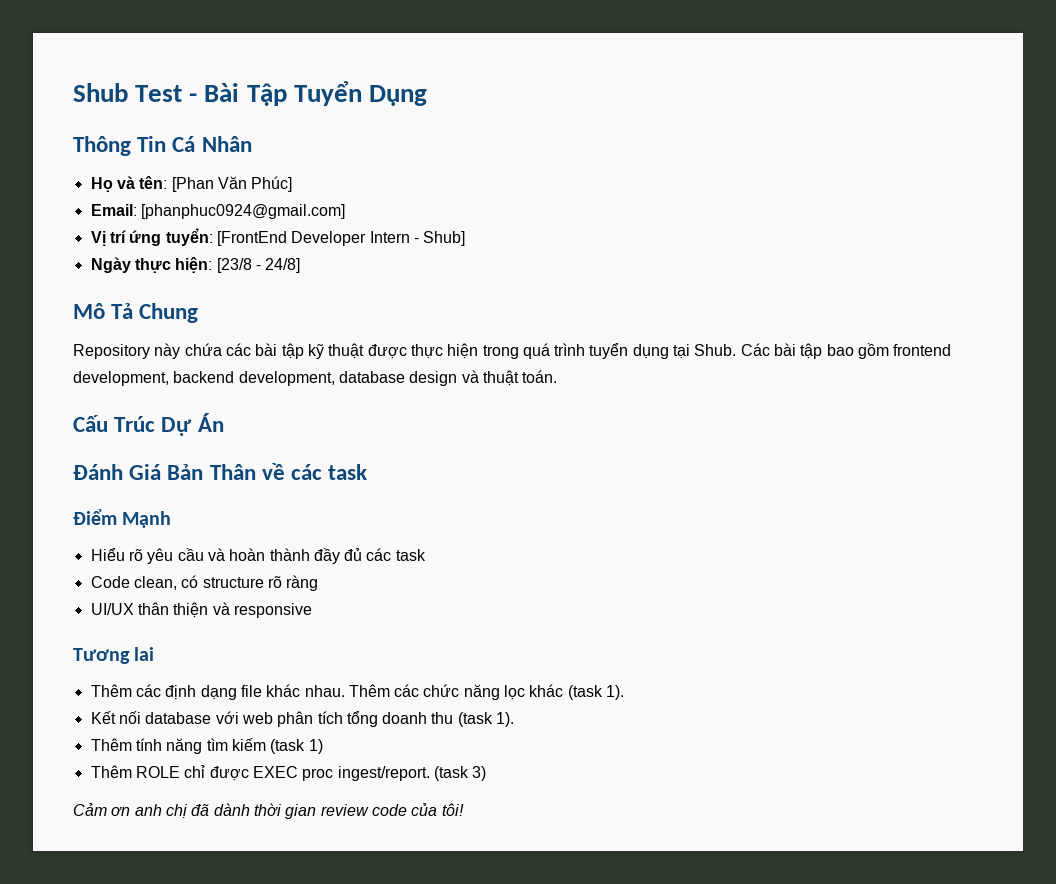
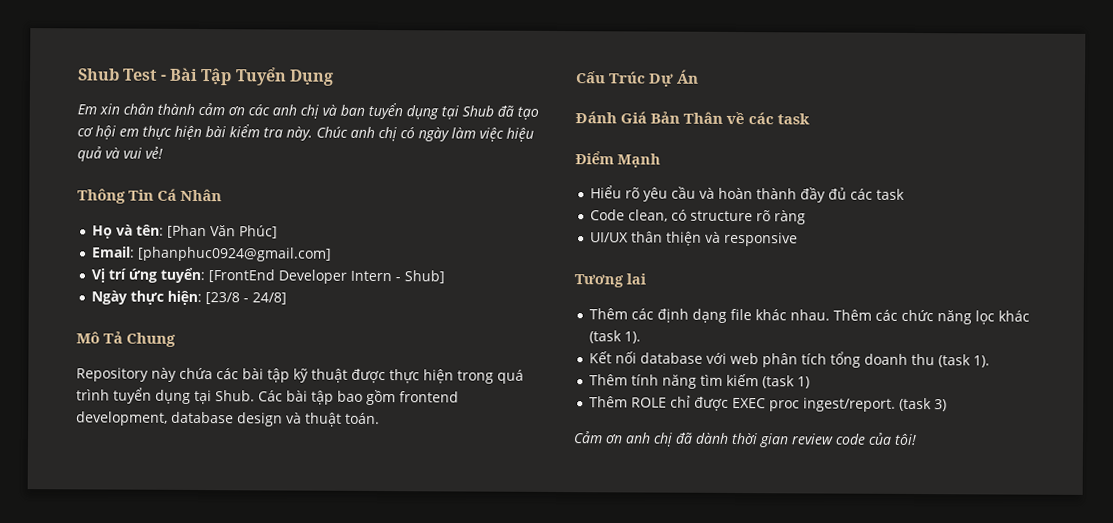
+ Em xin chân thành cảm ơn các anh chị và ban tuyển dụng tại Shub đã tạo cơ hội em thực hiện bài kiểm tra này. Chúc anh chị có ngày làm việc hiệu quả và vui vẻ!
- Các bài tập bao gồm frontend development, backend development, database design và thuật toán.
+ Các bài tập bao gồm frontend development, database design và thuật toán.

